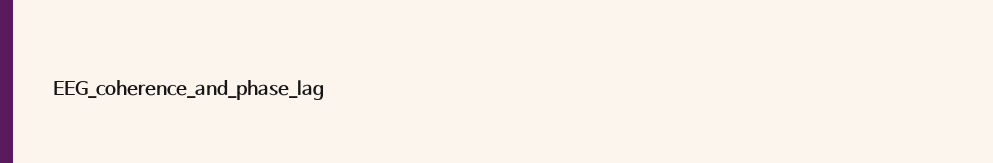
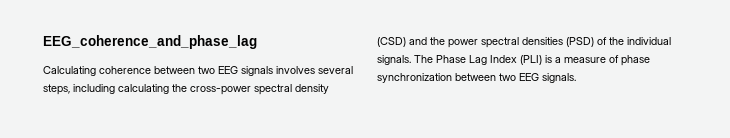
+ Calculating coherence between two EEG signals involves several steps, including calculating the cross-power spectral density (CSD) and the power spectral densities (PSD) of the individual signals. The Phase Lag Index (PLI) is a measure of phase synchronization between two EEG signals.

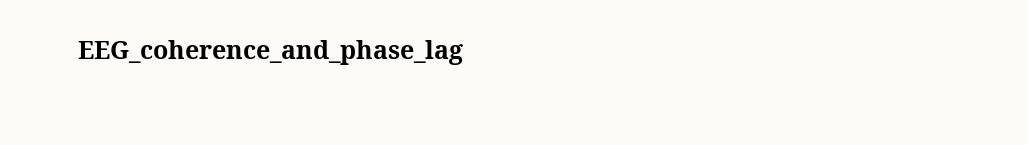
- Calculating coherence between two EEG signals involves several steps, including calculating the cross-power spectral density (CSD) and the power spectral densities (PSD) of the individual signals. The Phase Lag Index (PLI) is a measure of phase synchronization between two EEG signals.

